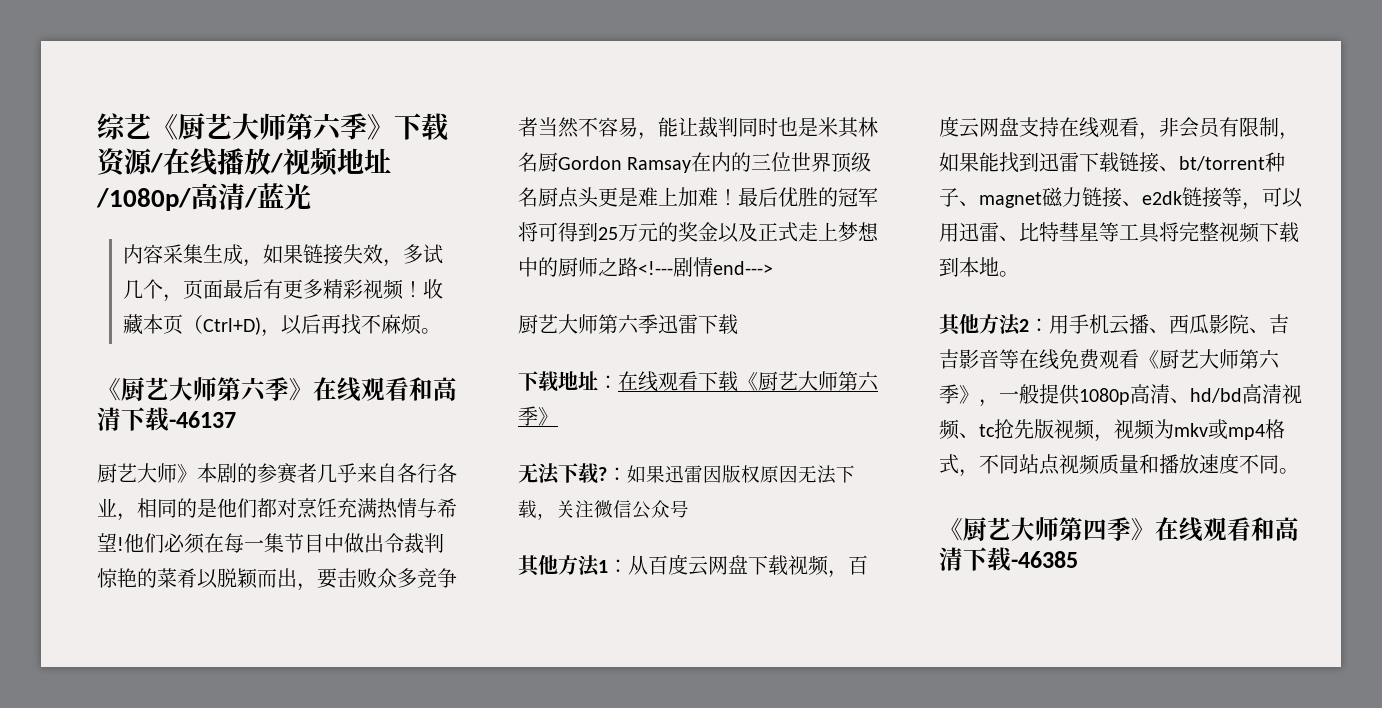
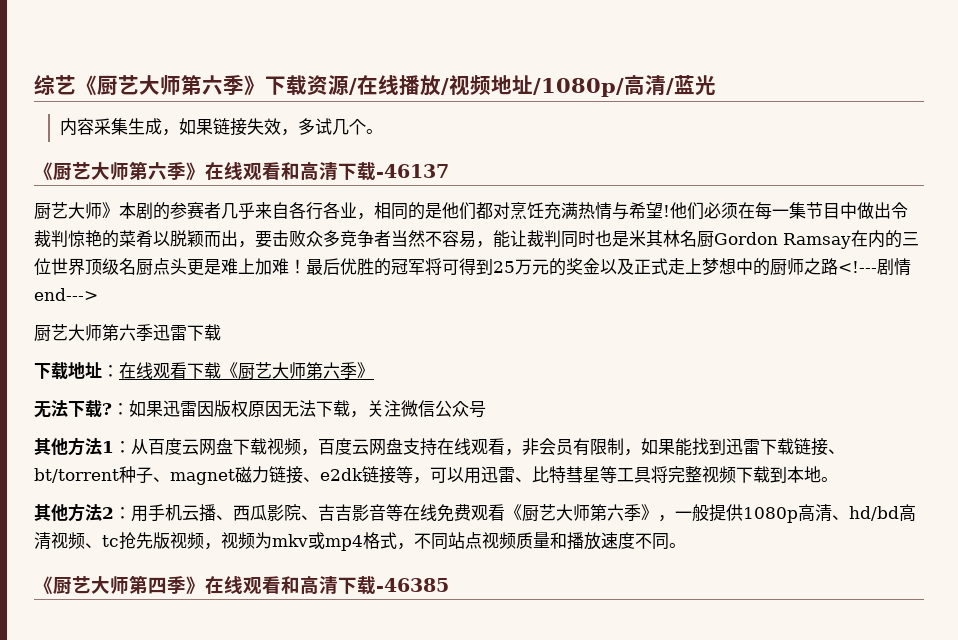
- 内容采集生成，如果链接失效，多试几个，页面最后有更多精彩视频！收藏本页（Ctrl+D)，以后再找不麻烦。
+ 内容采集生成，如果链接失效，多试几个。

